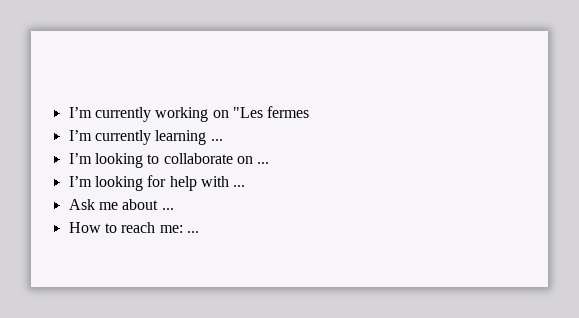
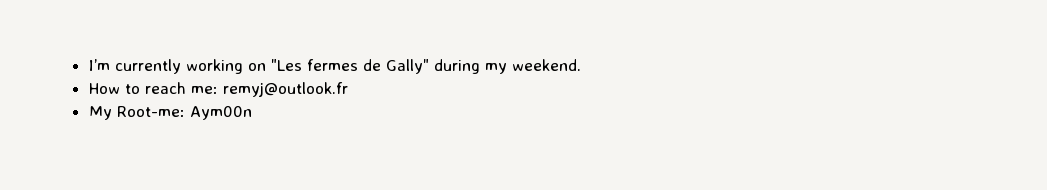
- I’m currently working on "Les fermes
- I’m currently learning ...
- I’m looking to collaborate on ...
- I’m looking for help with ...
- Ask me about ...
+ I’m currently working on "Les fermes de Gally" during my weekend.
- How to reach me: ...
+ How to reach me: remyj@outlook.fr
+ My Root-me: Aym00n

